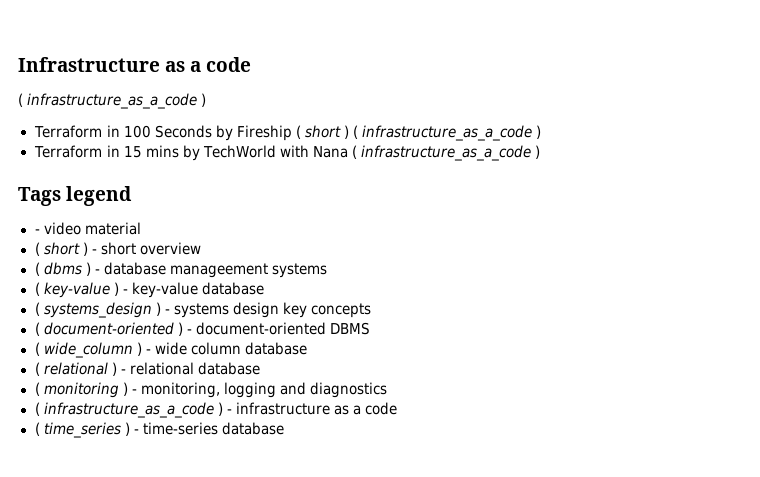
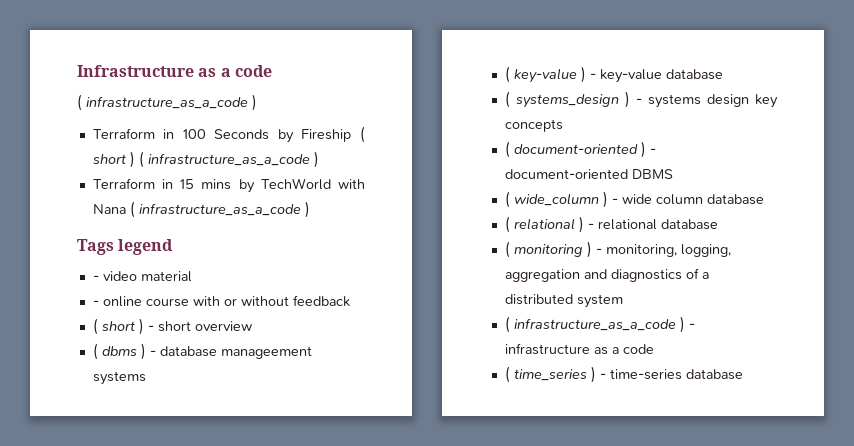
+ - online course with or without feedback
- ( monitoring ) - monitoring, logging and diagnostics
+ ( monitoring ) - monitoring, logging, aggregation and diagnostics of a distributed system

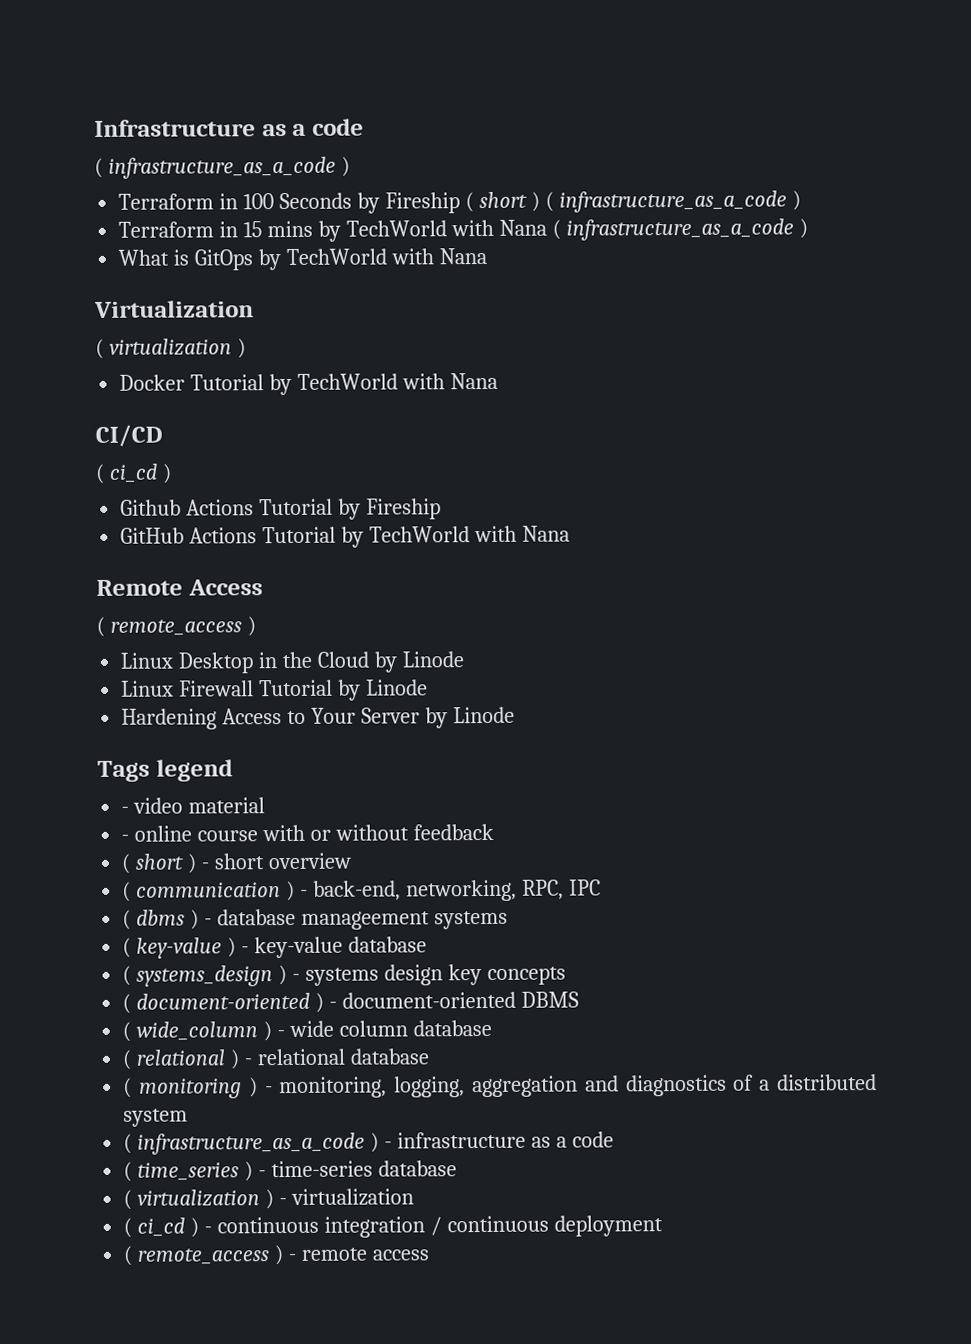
+ What is GitOps by TechWorld with Nana
+ Virtualization
+ ( virtualization )
+ Docker Tutorial by TechWorld with Nana
+ CI/CD
+ ( ci_cd )
+ Github Actions Tutorial by Fireship
+ GitHub Actions Tutorial by TechWorld with Nana
+ Remote Access
+ ( remote_access )
+ Linux Desktop in the Cloud by Linode
+ Linux Firewall Tutorial by Linode
+ Hardening Access to Your Server by Linode
+ ( communication ) - back-end, networking, RPC, IPC
+ ( virtualization ) - virtualization
+ ( ci_cd ) - continuous integration / continuous deployment
+ ( remote_access ) - remote access

